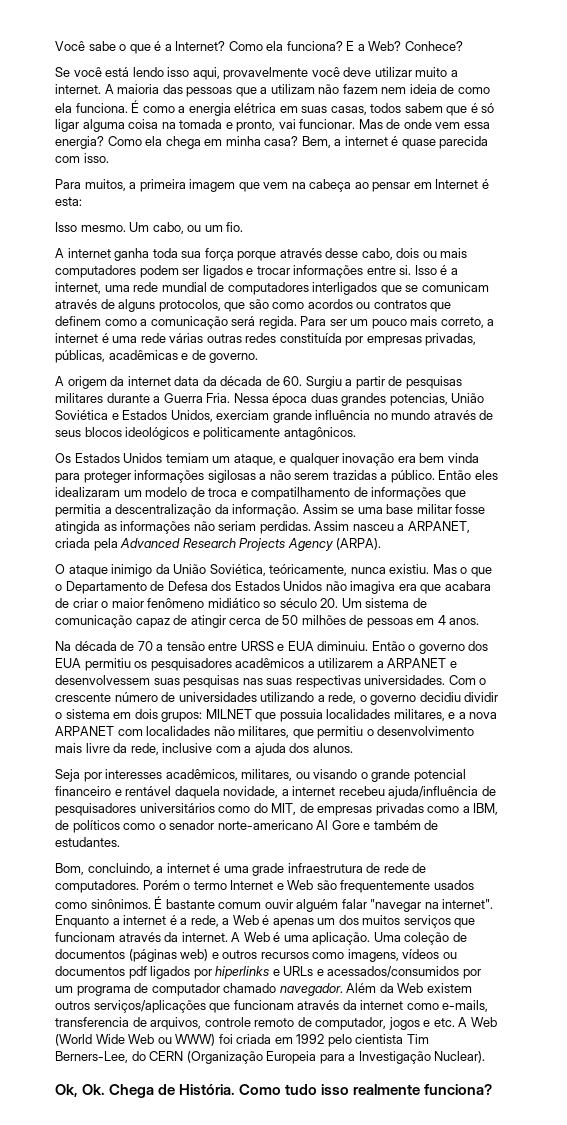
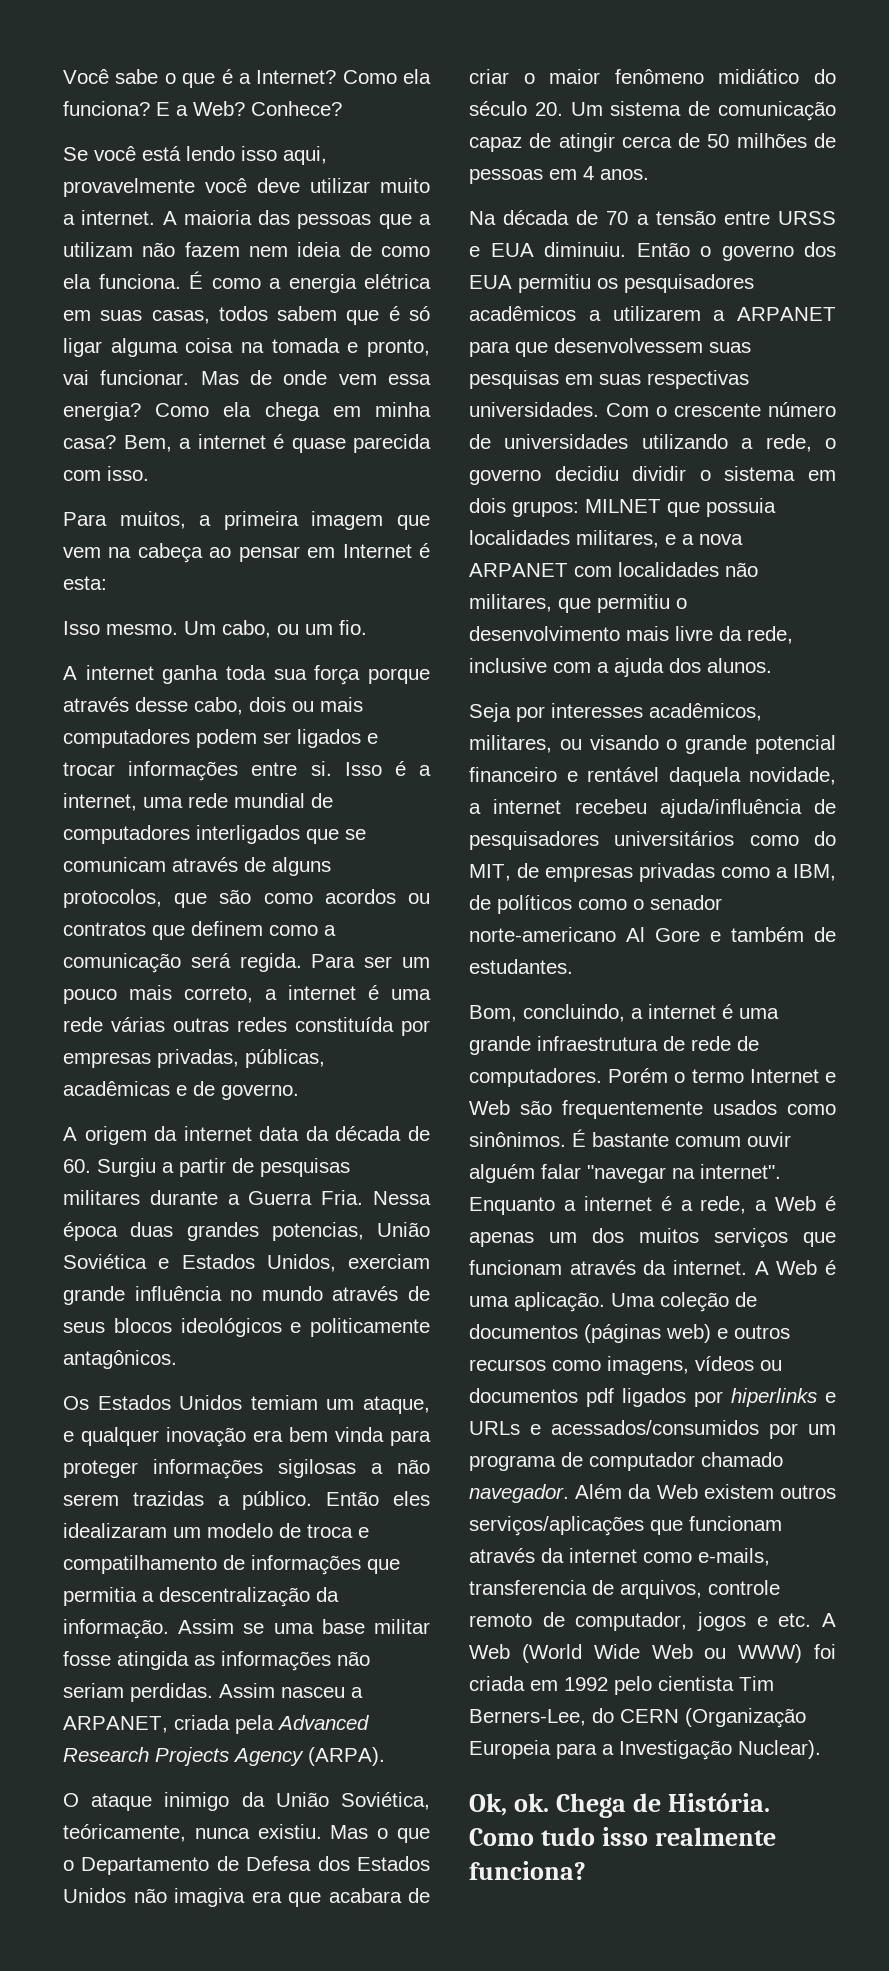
- Mas o que o Departamento de Defesa dos Estados Unidos não imagiva era que acabara de criar o maior fenômeno midiático so século 20. Um sistema de comunicação capaz de atingir cerca de 50 milhões de pessoas em 4 anos.
+ Mas o que o Departamento de Defesa dos Estados Unidos não imagiva era que acabara de criar o maior fenômeno midiático do século 20. Um sistema de comunicação capaz de atingir cerca de 50 milhões de pessoas em 4 anos.
- Então o governo dos EUA permitiu os pesquisadores acadêmicos a utilizarem a ARPANET e desenvolvessem suas pesquisas nas suas respectivas universidades.
+ Então o governo dos EUA permitiu os pesquisadores acadêmicos a utilizarem a ARPANET para que desenvolvessem suas pesquisas em suas respectivas universidades.
- Bom, concluindo, a internet é uma grade infraestrutura de rede de computadores.
+ Bom, concluindo, a internet é uma grande infraestrutura de rede de computadores.
- Ok, Ok. Chega de História.
+ Ok, ok. Chega de História.

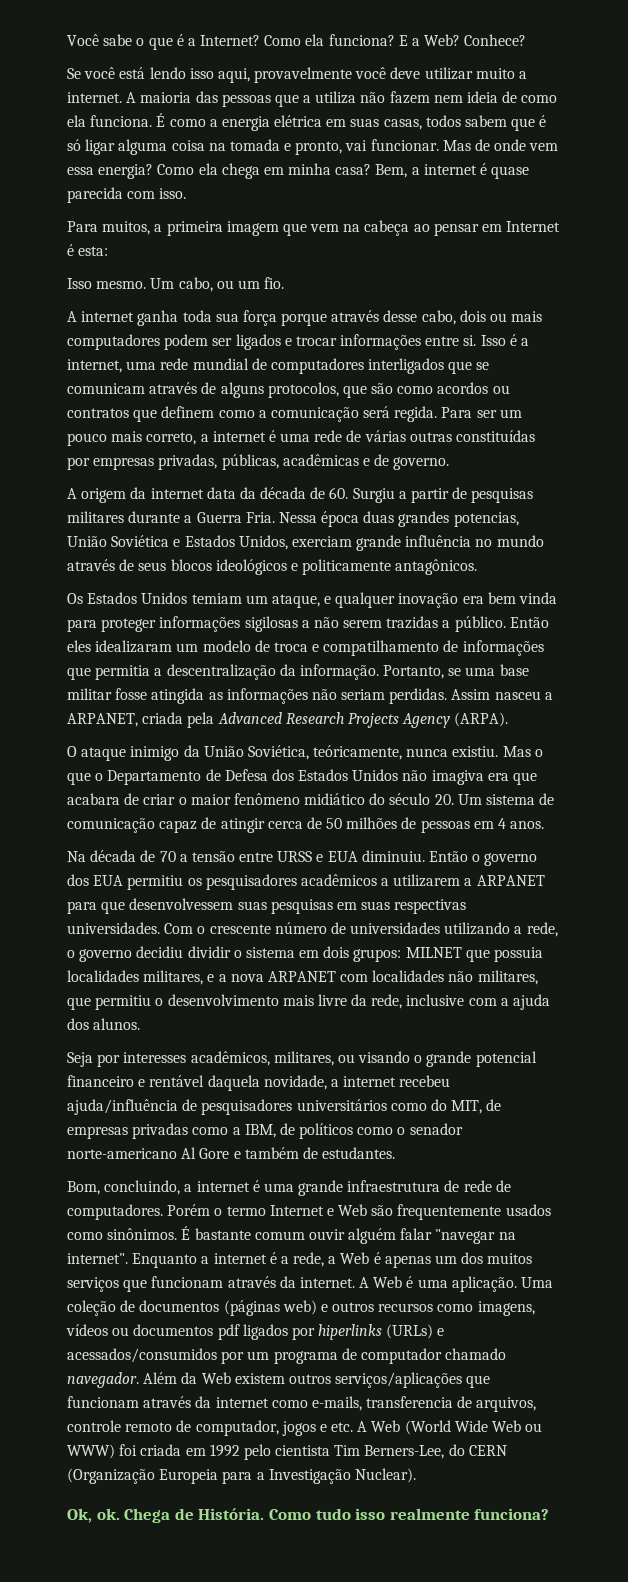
- A maioria das pessoas que a utilizam não fazem nem ideia de como ela funciona.
+ A maioria das pessoas que a utiliza não fazem nem ideia de como ela funciona.
- Para ser um pouco mais correto, a internet é uma rede várias outras redes constituída por empresas privadas, públicas, acadêmicas e de governo.
+ Para ser um pouco mais correto, a internet é uma rede de várias outras constituídas por empresas privadas, públicas, acadêmicas e de governo.
- Assim se uma base militar fosse atingida as informações não seriam perdidas.
+ Portanto, se uma base militar fosse atingida as informações não seriam perdidas.
- Uma coleção de documentos (páginas web) e outros recursos como imagens, vídeos ou documentos pdf ligados por hiperlinks e URLs e acessados/consumidos por um programa de computador chamado navegador.
+ Uma coleção de documentos (páginas web) e outros recursos como imagens, vídeos ou documentos pdf ligados por hiperlinks (URLs) e acessados/consumidos por um programa de computador chamado navegador.

